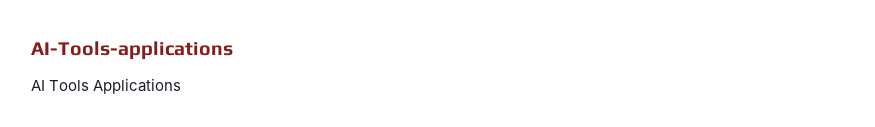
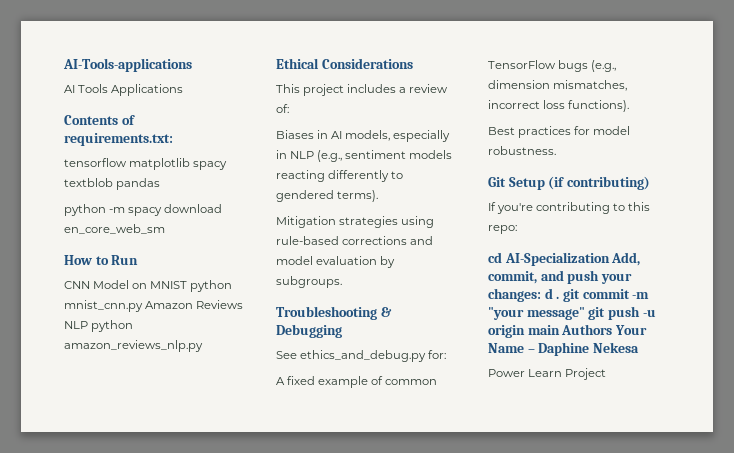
+ Contents of requirements.txt:
+ tensorflow matplotlib spacy textblob pandas
+ python -m spacy download en_core_web_sm
+ How to Run
+ CNN Model on MNIST python mnist_cnn.py Amazon Reviews NLP python amazon_reviews_nlp.py
+ Ethical Considerations
+ This project includes a review of:
+ Biases in AI models, especially in NLP (e.g., sentiment models reacting differently to gendered terms).
+ Mitigation strategies using rule-based corrections and model evaluation by subgroups.
+ Troubleshooting & Debugging
+ See ethics_and_debug.py for:
+ A fixed example of common TensorFlow bugs (e.g., dimension mismatches, incorrect loss functions).
+ Best practices for model robustness.
+ Git Setup (if contributing)
+ If you're contributing to this repo:
+ cd AI-Specialization Add, commit, and push your changes: d . git commit -m "your message" git push -u origin main Authors Your Name – Daphine Nekesa
+ Power Learn Project

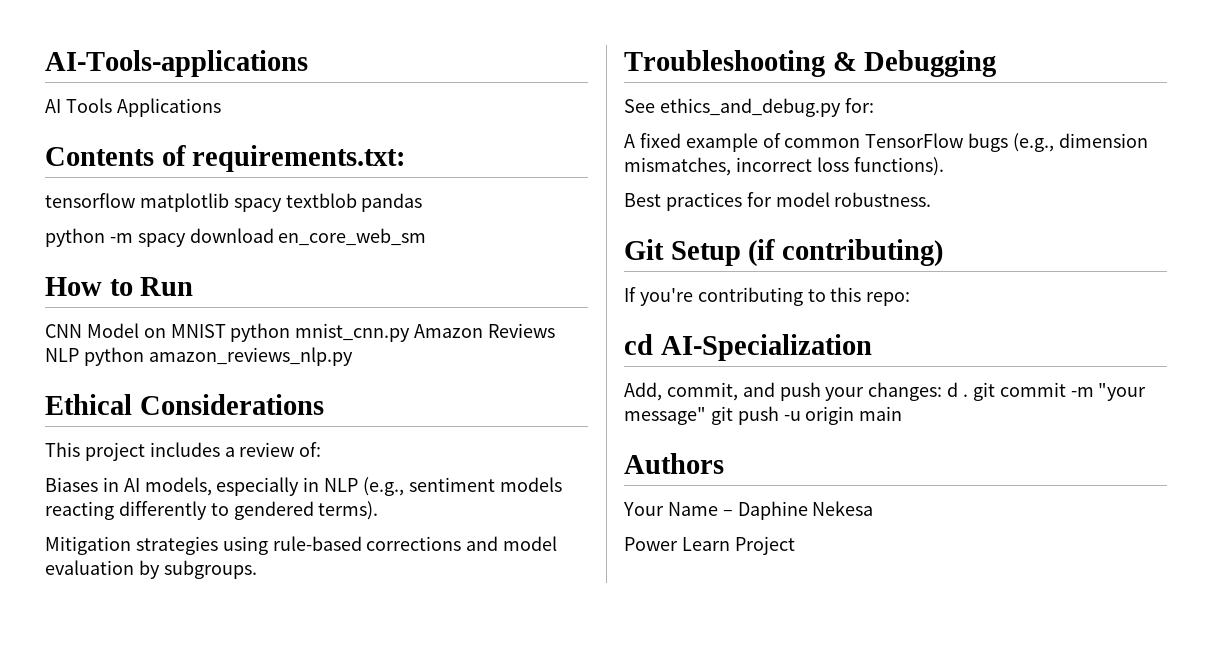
- cd AI-Specialization Add, commit, and push your changes: d . git commit -m "your message" git push -u origin main Authors Your Name – Daphine Nekesa
+ cd AI-Specialization
+ Add, commit, and push your changes: d . git commit -m "your message" git push -u origin main
+ Authors
+ Your Name – Daphine Nekesa

